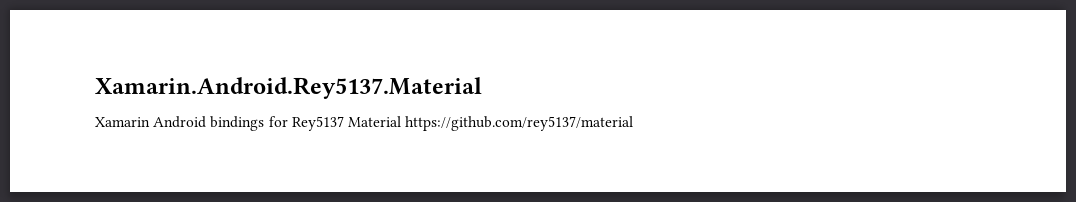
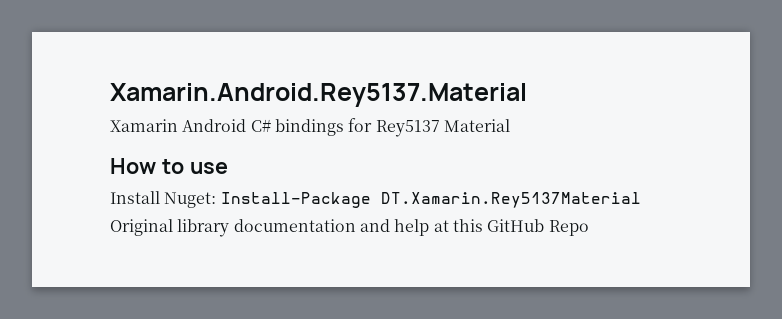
- Xamarin Android bindings for Rey5137 Material https://github.com/rey5137/material
+ Xamarin Android C# bindings for Rey5137 Material
+ How to use
+ Install Nuget: Install-Package DT.Xamarin.Rey5137Material
+ Original library documentation and help at this GitHub Repo

